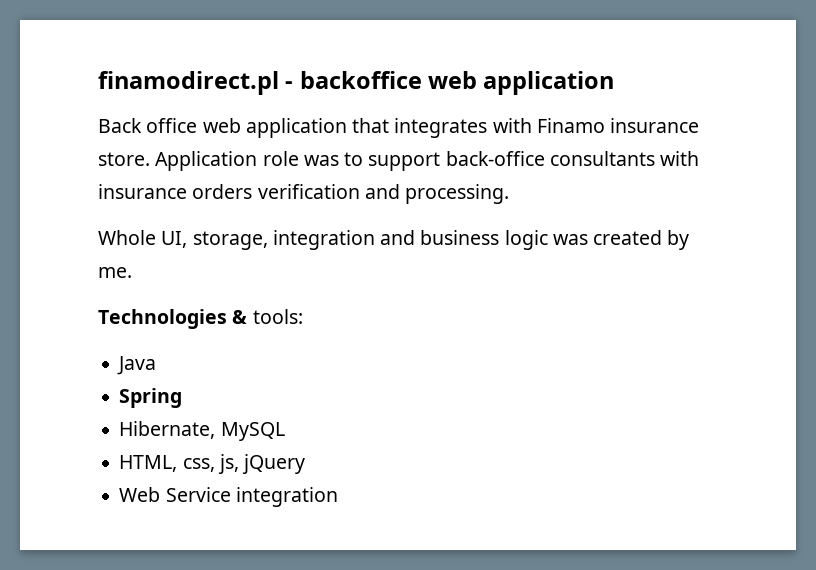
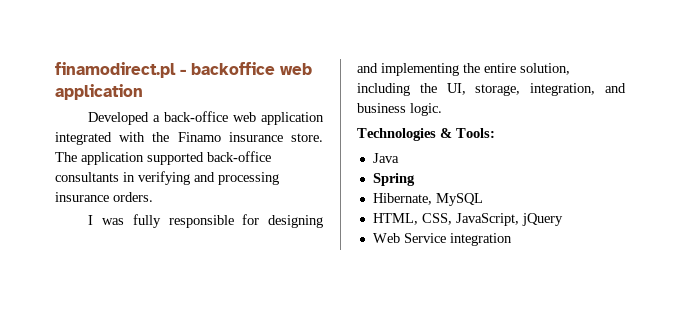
- Back office web application that integrates with Finamo insurance store. Application role was to support back-office consultants with insurance orders verification and processing.
- Whole UI, storage, integration and business logic was created by me.
+ Developed a back-office web application integrated with the Finamo insurance store. The application supported back-office consultants in verifying and processing insurance orders.
+ I was fully responsible for designing and implementing the entire solution, including the UI, storage, integration, and business logic.
- Technologies & tools:
+ Technologies & Tools:
- HTML, css, js, jQuery
+ HTML, CSS, JavaScript, jQuery

